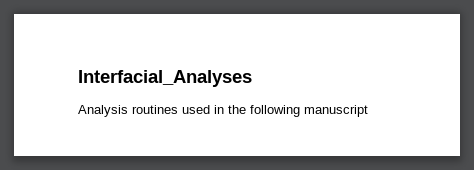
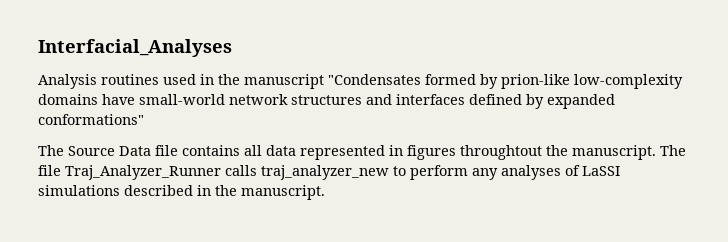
- Analysis routines used in the following manuscript
+ Analysis routines used in the manuscript "Condensates formed by prion-like low-complexity domains have small-world network structures and interfaces defined by expanded conformations"
+ The Source Data file contains all data represented in figures throughtout the manuscript. The file Traj_Analyzer_Runner calls traj_analyzer_new to perform any analyses of LaSSI simulations described in the manuscript.

